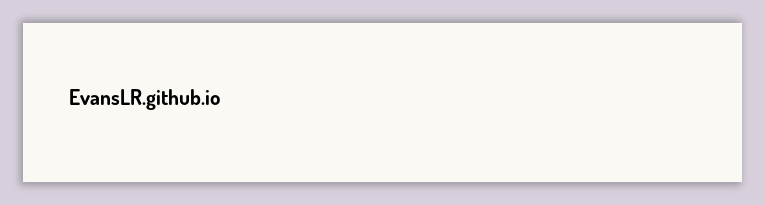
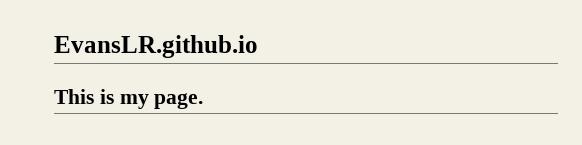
+ This is my page.

